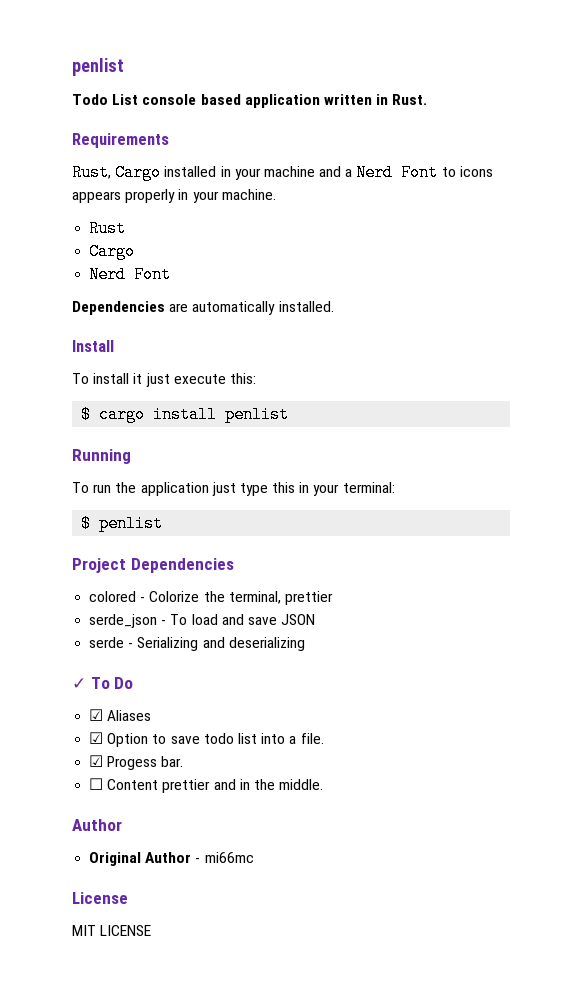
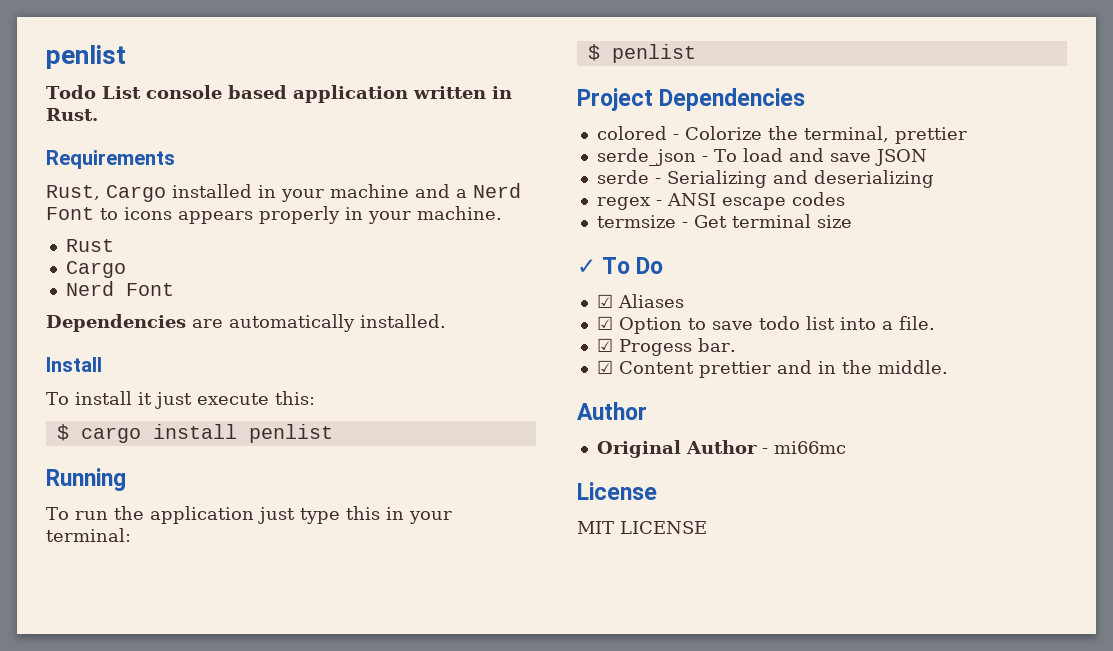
+ regex - ANSI escape codes
+ termsize - Get terminal size
- ☐ Content prettier and in the middle.
+ ☑ Content prettier and in the middle.

